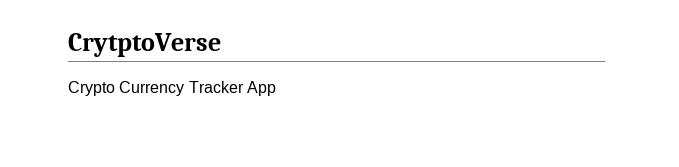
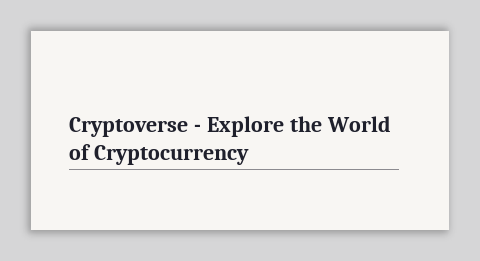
- CrytptoVerse
- Crypto Currency Tracker App
+ Cryptoverse - Explore the World of Cryptocurrency

